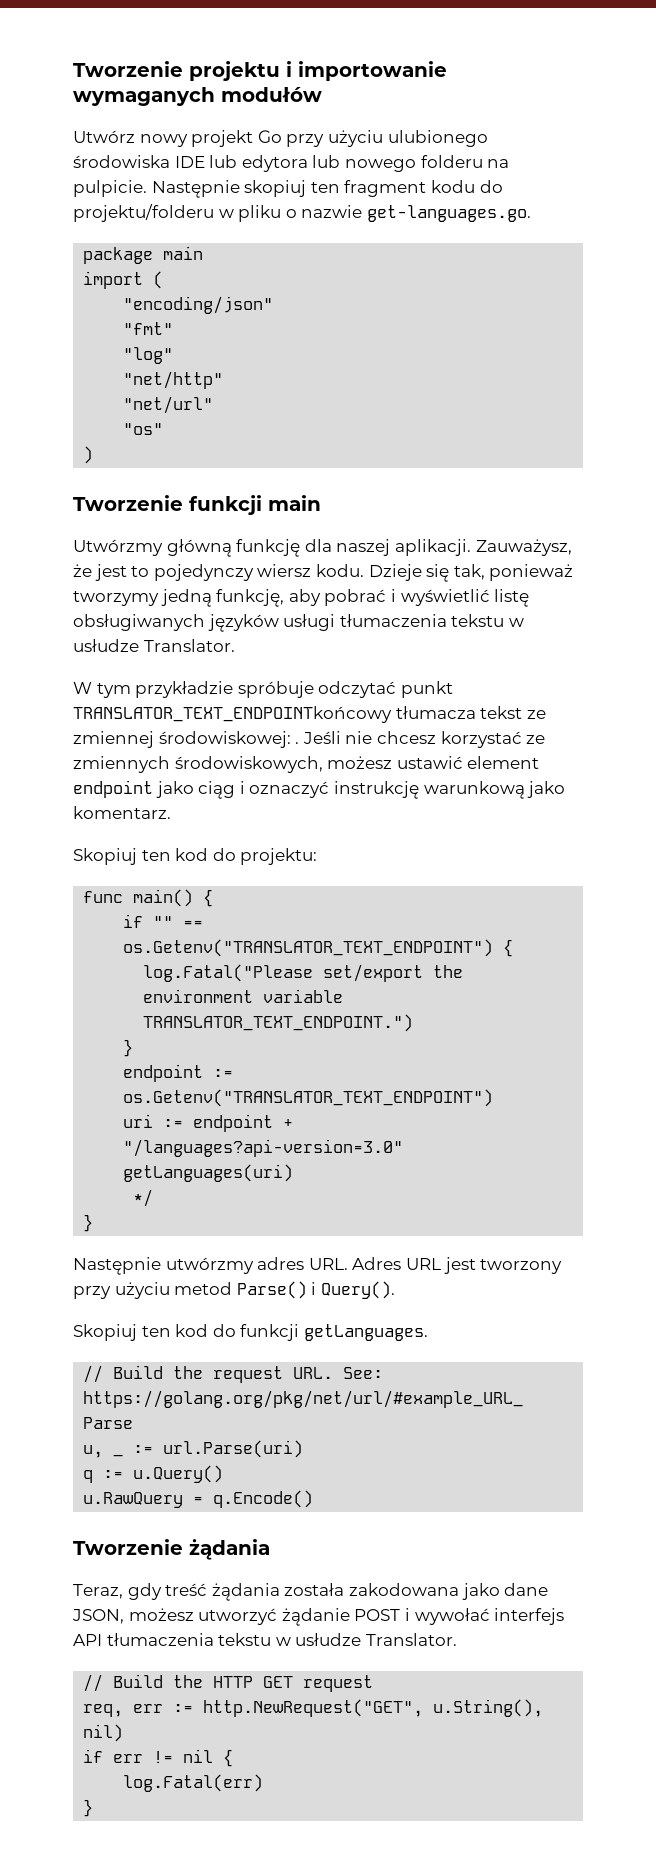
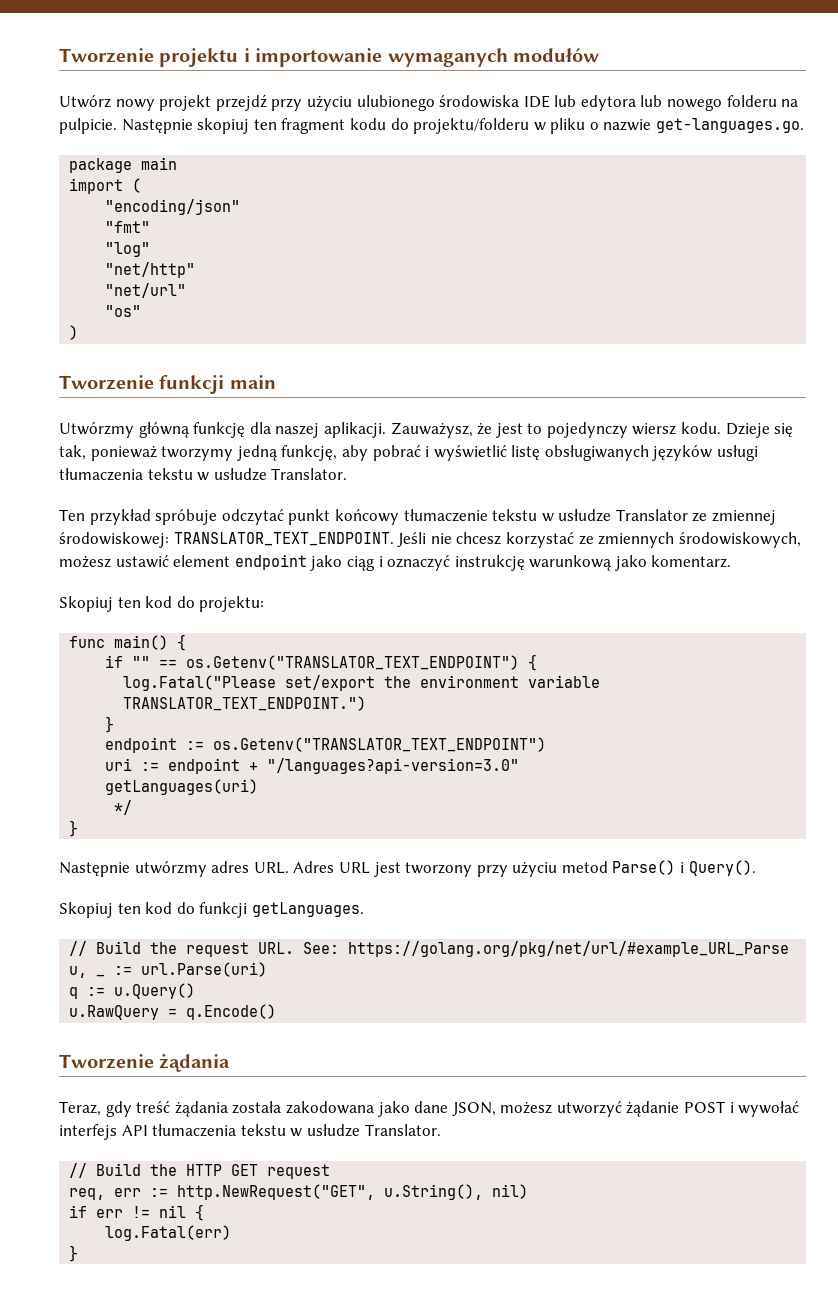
- Utwórz nowy projekt Go przy użyciu ulubionego środowiska IDE lub edytora lub nowego folderu na pulpicie.
+ Utwórz nowy projekt przejdź przy użyciu ulubionego środowiska IDE lub edytora lub nowego folderu na pulpicie.
- W tym przykładzie spróbuje odczytać punkt TRANSLATOR_TEXT_ENDPOINTkońcowy tłumacza tekst ze zmiennej środowiskowej: .
+ Ten przykład spróbuje odczytać punkt końcowy tłumaczenie tekstu w usłudze Translator ze zmiennej środowiskowej: TRANSLATOR_TEXT_ENDPOINT.

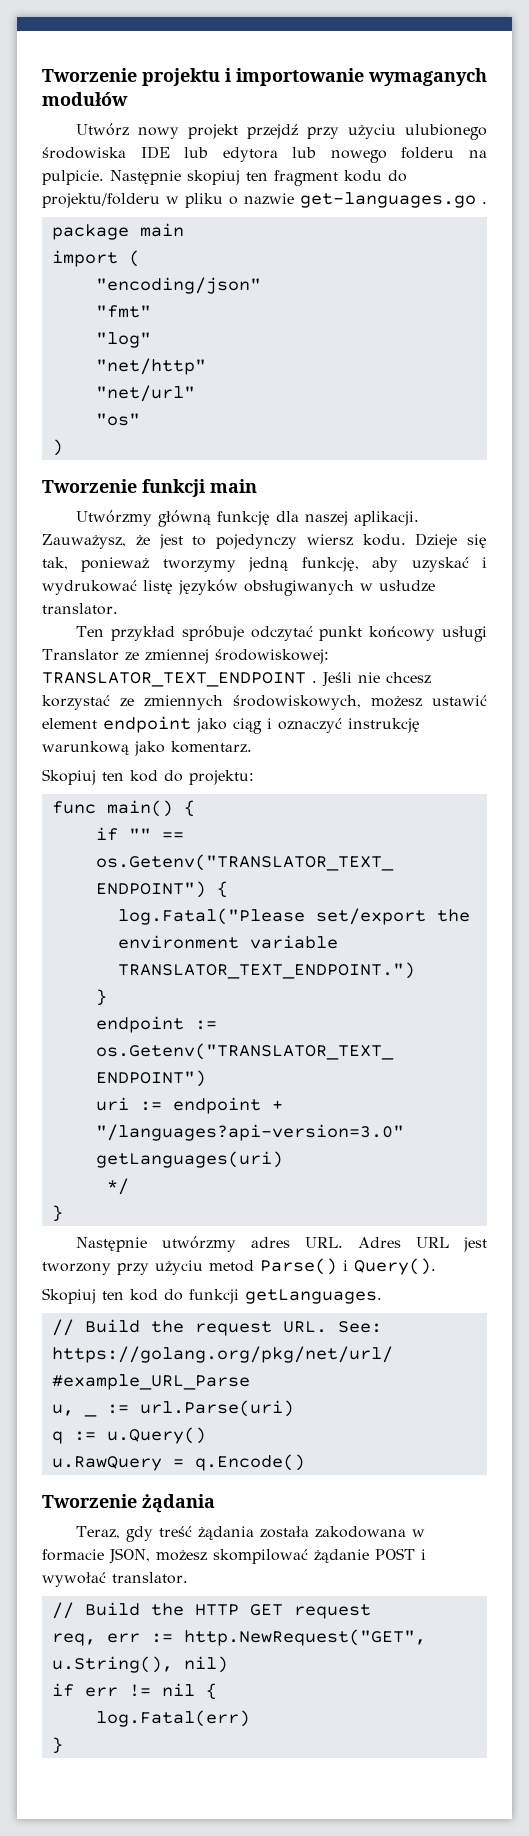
- Następnie skopiuj ten fragment kodu do projektu/folderu w pliku o nazwie get-languages.go.
+ Następnie skopiuj ten fragment kodu do projektu/folderu w pliku o nazwie get-languages.go .
- Dzieje się tak, ponieważ tworzymy jedną funkcję, aby pobrać i wyświetlić listę obsługiwanych języków usługi tłumaczenia tekstu w usłudze Translator.
+ Dzieje się tak, ponieważ tworzymy jedną funkcję, aby uzyskać i wydrukować listę języków obsługiwanych w usłudze translator.
- Ten przykład spróbuje odczytać punkt końcowy tłumaczenie tekstu w usłudze Translator ze zmiennej środowiskowej: TRANSLATOR_TEXT_ENDPOINT.
+ Ten przykład spróbuje odczytać punkt końcowy usługi Translator ze zmiennej środowiskowej: TRANSLATOR_TEXT_ENDPOINT .
- Teraz, gdy treść żądania została zakodowana jako dane JSON, możesz utworzyć żądanie POST i wywołać interfejs API tłumaczenia tekstu w usłudze Translator.
+ Teraz, gdy treść żądania została zakodowana w formacie JSON, możesz skompilować żądanie POST i wywołać translator.

